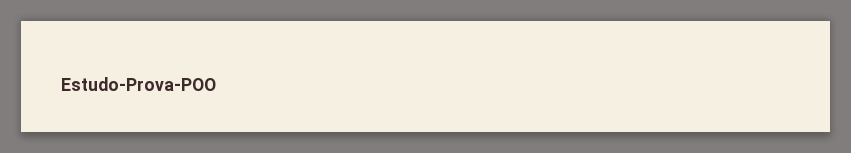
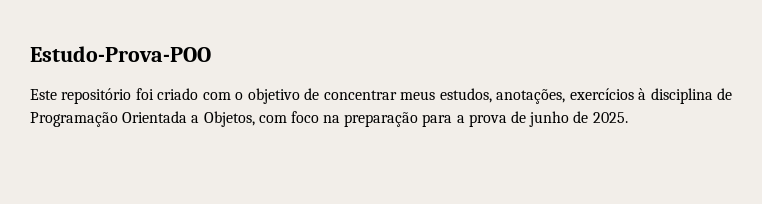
+ Este repositório foi criado com o objetivo de concentrar meus estudos, anotações, exercícios à disciplina de Programação Orientada a Objetos, com foco na preparação para a prova de junho de 2025.

